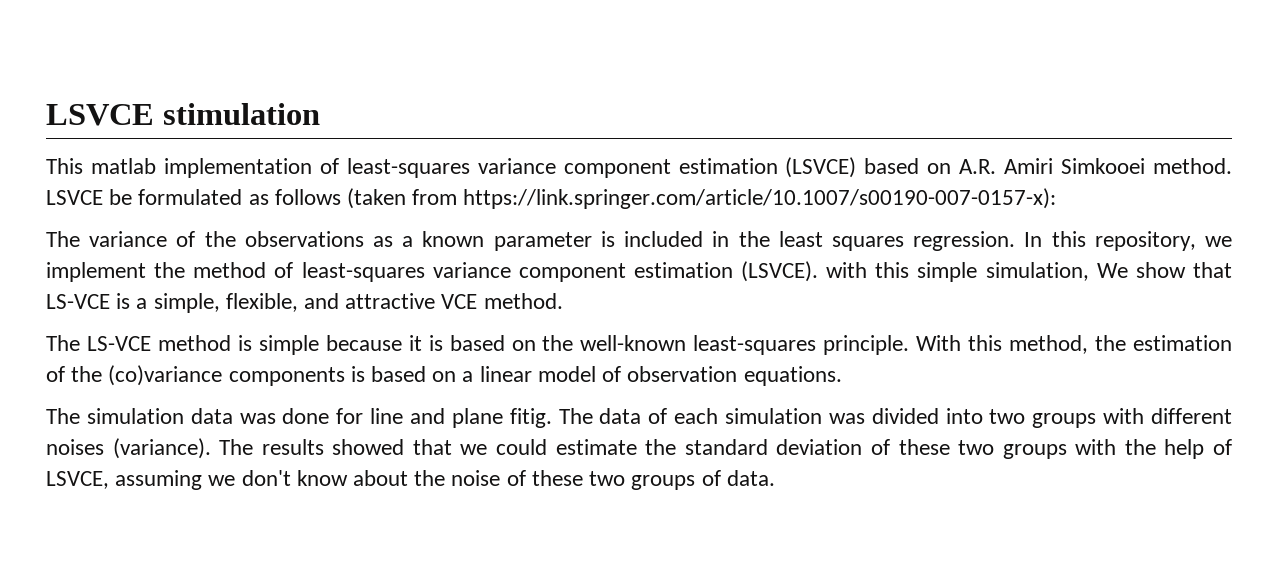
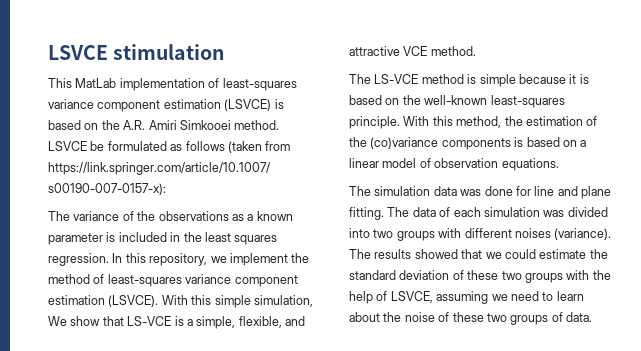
- This matlab implementation of least-squares variance component estimation (LSVCE) based on A.R. Amiri Simkooei method.
+ This MatLab implementation of least-squares variance component estimation (LSVCE) is based on the A.R. Amiri Simkooei method.
- In this repository, we implement the method of least-squares variance component estimation (LSVCE). with this simple simulation, We show that LS-VCE is a simple, flexible, and attractive VCE method.
+ In this repository, we implement the method of least-squares variance component estimation (LSVCE). With this simple simulation, We show that LS-VCE is a simple, flexible, and attractive VCE method.
- The simulation data was done for line and plane fitig.
+ The simulation data was done for line and plane fitting.
- The results showed that we could estimate the standard deviation of these two groups with the help of LSVCE, assuming we don't know about the noise of these two groups of data.
+ The results showed that we could estimate the standard deviation of these two groups with the help of LSVCE, assuming we need to learn about the noise of these two groups of data.

